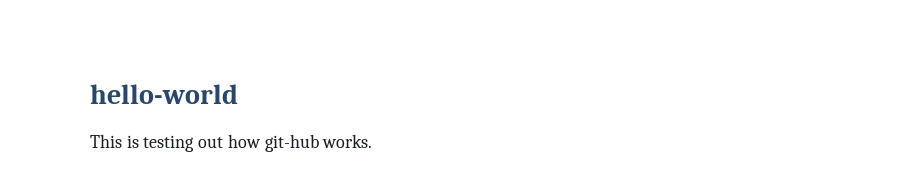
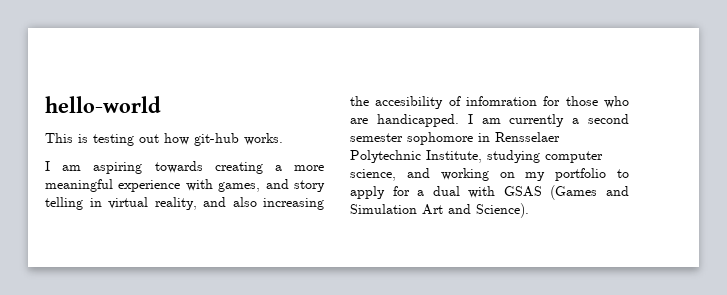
+ I am aspiring towards creating a more meaningful experience with games, and story telling in virtual reality, and also increasing the accesibility of infomration for those who are handicapped. I am currently a second semester sophomore in Rensselaer Polytechnic Institute, studying computer science, and working on my portfolio to apply for a dual with GSAS (Games and Simulation Art and Science).

